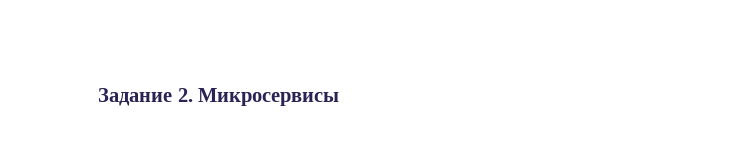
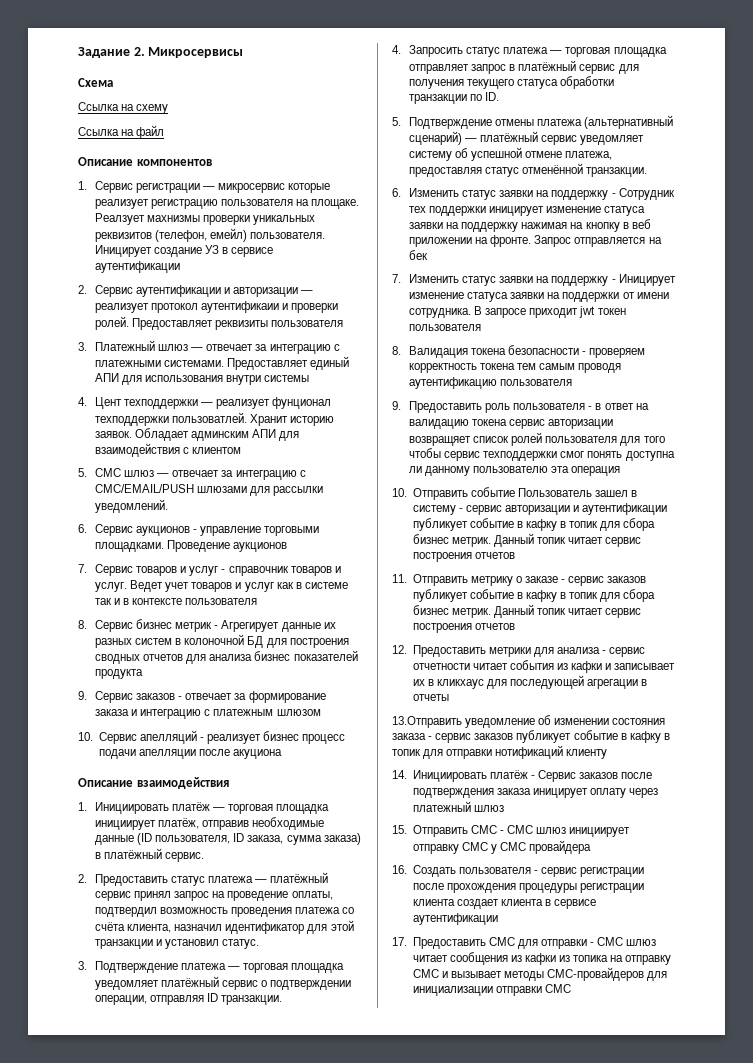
+ Схема
+ Ссылка на схему
+ Ссылка на файл
+ Описание компонентов
+ 1. Сервис регистрации — микросервис которые реализует регистрацию пользователя на площаке. Реалзует махнизмы проверки уникальных реквизитов (телефон, емейл) пользователя. Иницирует создание УЗ в сервисе аутентификации
+ 2. Сервис аутентификации и авторизации — реализует протокол аутентификаии и проверки ролей. Предоставляет реквизиты пользователя
+ 3. Платежный шлюз — отвечает за интеграцию с платежными системами. Предоставляет единый АПИ для использования внутри системы
+ 4. Цент техподдержки — реализует фунционал техподдержки пользоватлей. Хранит историю заявок. Обладает админским АПИ для взаимодействия с клиентом
+ 5. СМС шлюз — отвечает за интеграцию с СМС/EMAIL/PUSH шлюзами для рассылки уведомлений.
+ 6. Сервис аукционов - управление торговыми площадками. Проведение аукционов
+ 7. Сервис товаров и услуг - справочник товаров и услуг. Ведет учет товаров и услуг как в системе так и в контексте пользователя
+ 8. Сервис бизнес метрик - Агрегирует данные их разных систем в колоночной БД для построения сводных отчетов для анализа бизнес показателей продукта
+ 9. Сервис заказов - отвечает за формирование заказа и интеграцию с платежным шлюзом
+ 10. Сервис апелляций - реализует бизнес процесс подачи апелляции после акуциона
+ Описание взаимодействия
+ 1. Инициировать платёж — торговая площадка инициирует платёж, отправив необходимые данные (ID пользователя, ID заказа, сумма заказа) в платёжный сервис.
+ 2. Предоставить статус платежа — платёжный сервис принял запрос на проведение оплаты, подтвердил возможность проведения платежа со счёта клиента, назначил идентификатор для этой транзакции и установил статус.
+ 3. Подтверждение платежа — торговая площадка уведомляет платёжный сервис о подтверждении операции, отправляя ID транзакции.
+ 4. Запросить статус платежа — торговая площадка отправляет запрос в платёжный сервис для получения текущего статуса обработки транзакции по ID.
+ 5. Подтверждение отмены платежа (альтернативный сценарий) — платёжный сервис уведомляет систему об успешной отмене платежа, предоставляя статус отменённой транзакции.
+ 6. Изменить статус заявки на поддержку - Сотрудник тех поддержки иницирует изменение статуса заявки на поддержку нажимая на кнопку в веб приложении на фронте. Запрос отправляется на бек
+ 7. Изменить статус заявки на поддержку - Иницирует изменение статуса заявки на поддержки от имени сотрудника. В запросе приходит jwt токен пользователя
+ 8. Валидация токена безопасности - проверяем корректность токена тем самым проводя аутентификацию пользователя
+ 9. Предоставить роль пользователя - в ответ на валидацию токена сервис авторизации возвращяет список ролей пользователя для того чтобы сервис техподдержки смог понять доступна ли данному пользователю эта операция
+ 10. Отправить событие Пользователь зашел в систему - сервис авторизации и аутентификации публикует событие в кафку в топик для сбора бизнес метрик. Данный топик читает сервис построения отчетов
+ 11. Отправить метрику о заказе - сервис заказов публикует событие в кафку в топик для сбора бизнес метрик. Данный топик читает сервис построения отчетов
+ 12. Предоставить метрики для анализа - сервис отчетности читает события из кафки и записывает их в кликхаус для последующей агрегации в отчеты
+ 13.Отправить уведомление об изменении состояния заказа - сервис заказов публикует событие в кафку в топик для отправки нотификаций клиенту
+ 14. Инициировать платёж - Сервис заказов после подтверждения заказа иницирует оплату через платежный шлюз
+ 15. Отправить СМС - СМС шлюз инициирует отправку СМС у СМС провайдера
+ 16. Создать пользователя - сервис регистрации после прохождения процедуры регистрации клиента создает клиента в сервисе аутентификации
+ 17. Предоставить СМС для отправки - СМС шлюз читает сообщения из кафки из топика на отправку СМС и вызывает методы СМС-провайдеров для инициализации отправки СМС

